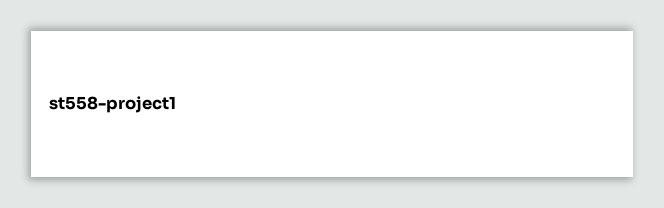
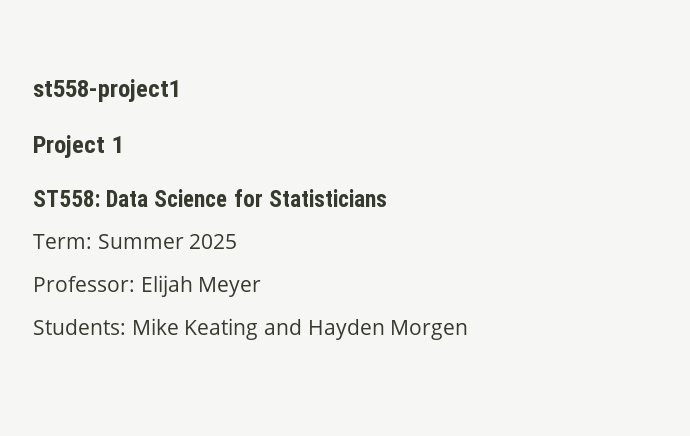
+ Project 1
+ ST558: Data Science for Statisticians
+ Term: Summer 2025
+ Professor: Elijah Meyer
+ Students: Mike Keating and Hayden Morgen

